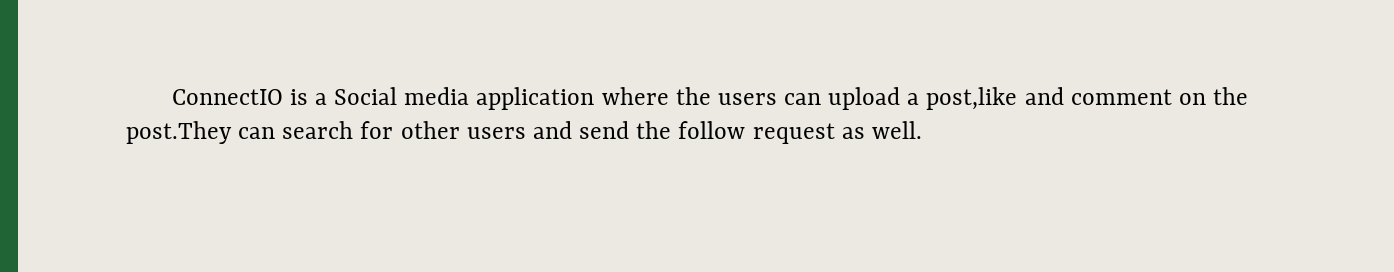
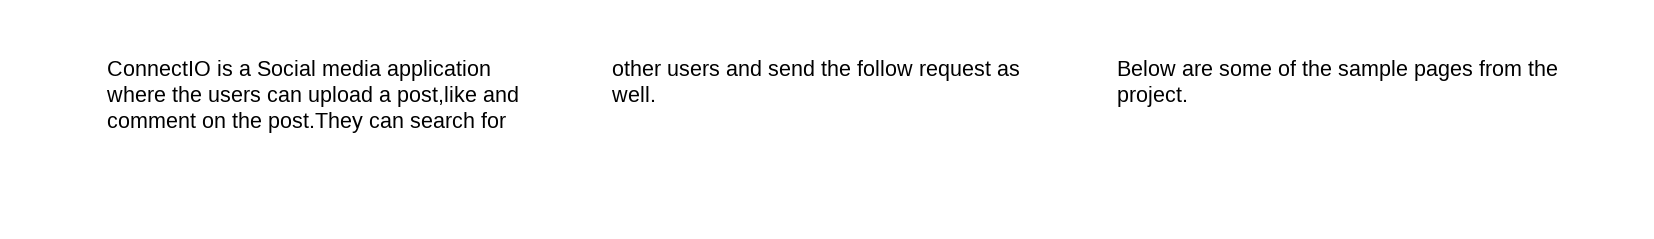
+ Below are some of the sample pages from the project.

